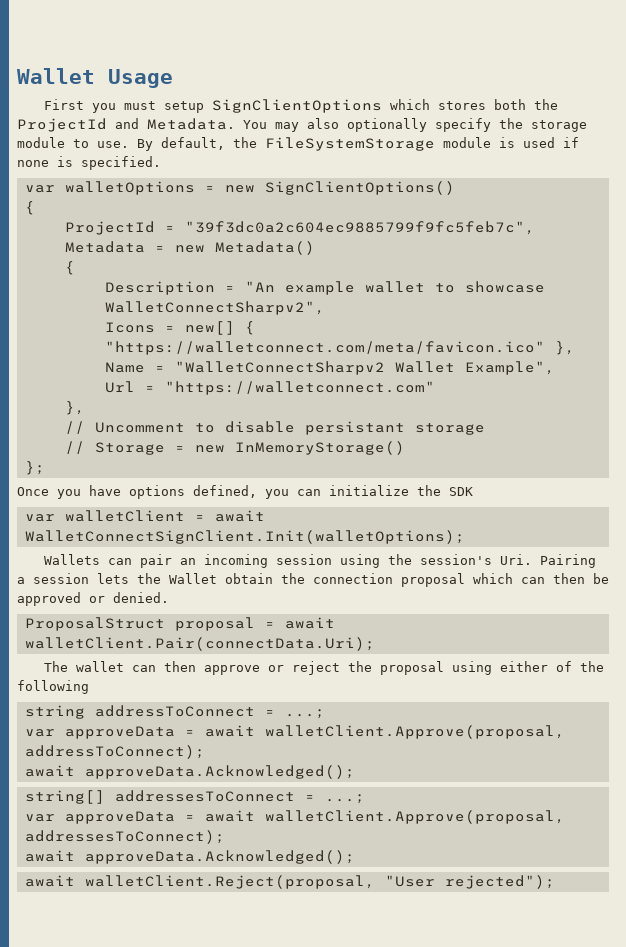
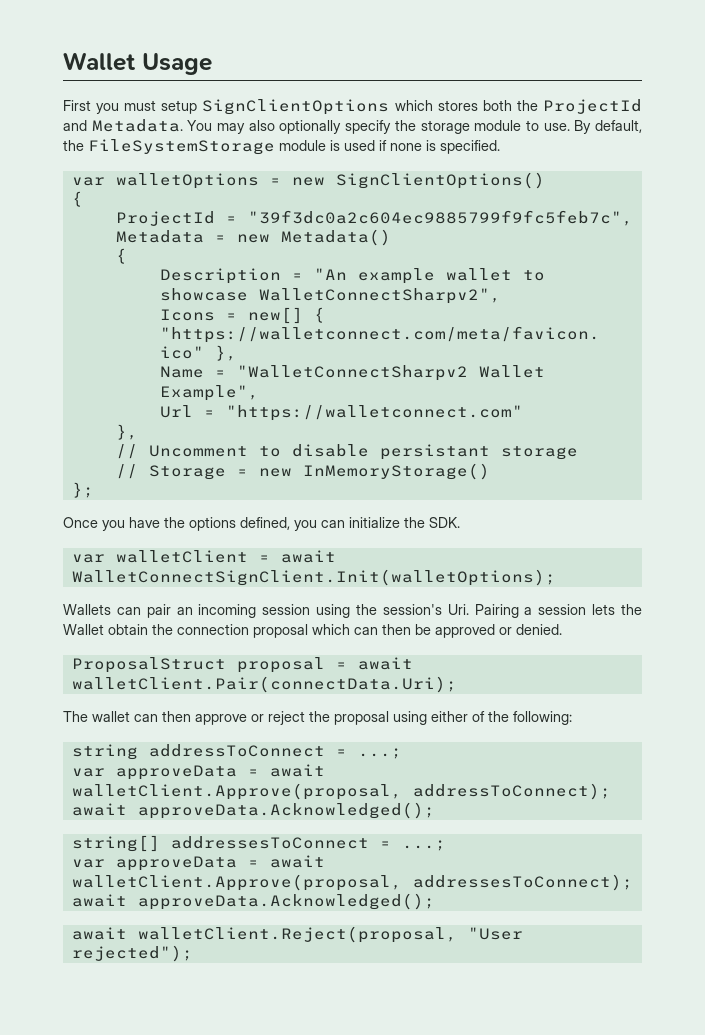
- Once you have options defined, you can initialize the SDK
+ Once you have the options defined, you can initialize the SDK.
- The wallet can then approve or reject the proposal using either of the following
+ The wallet can then approve or reject the proposal using either of the following:

